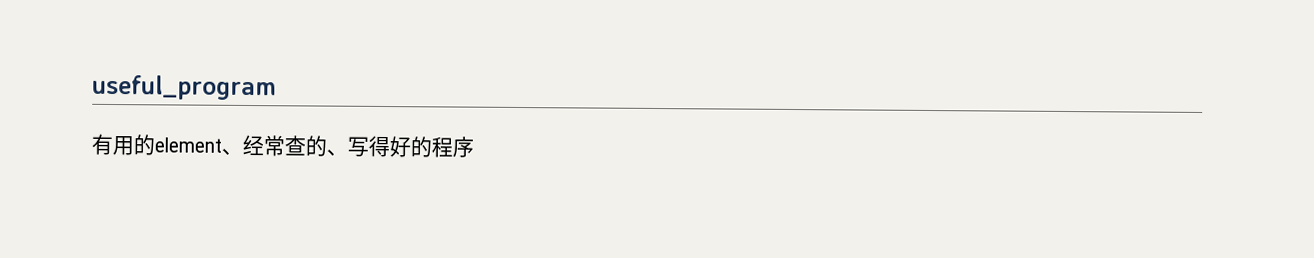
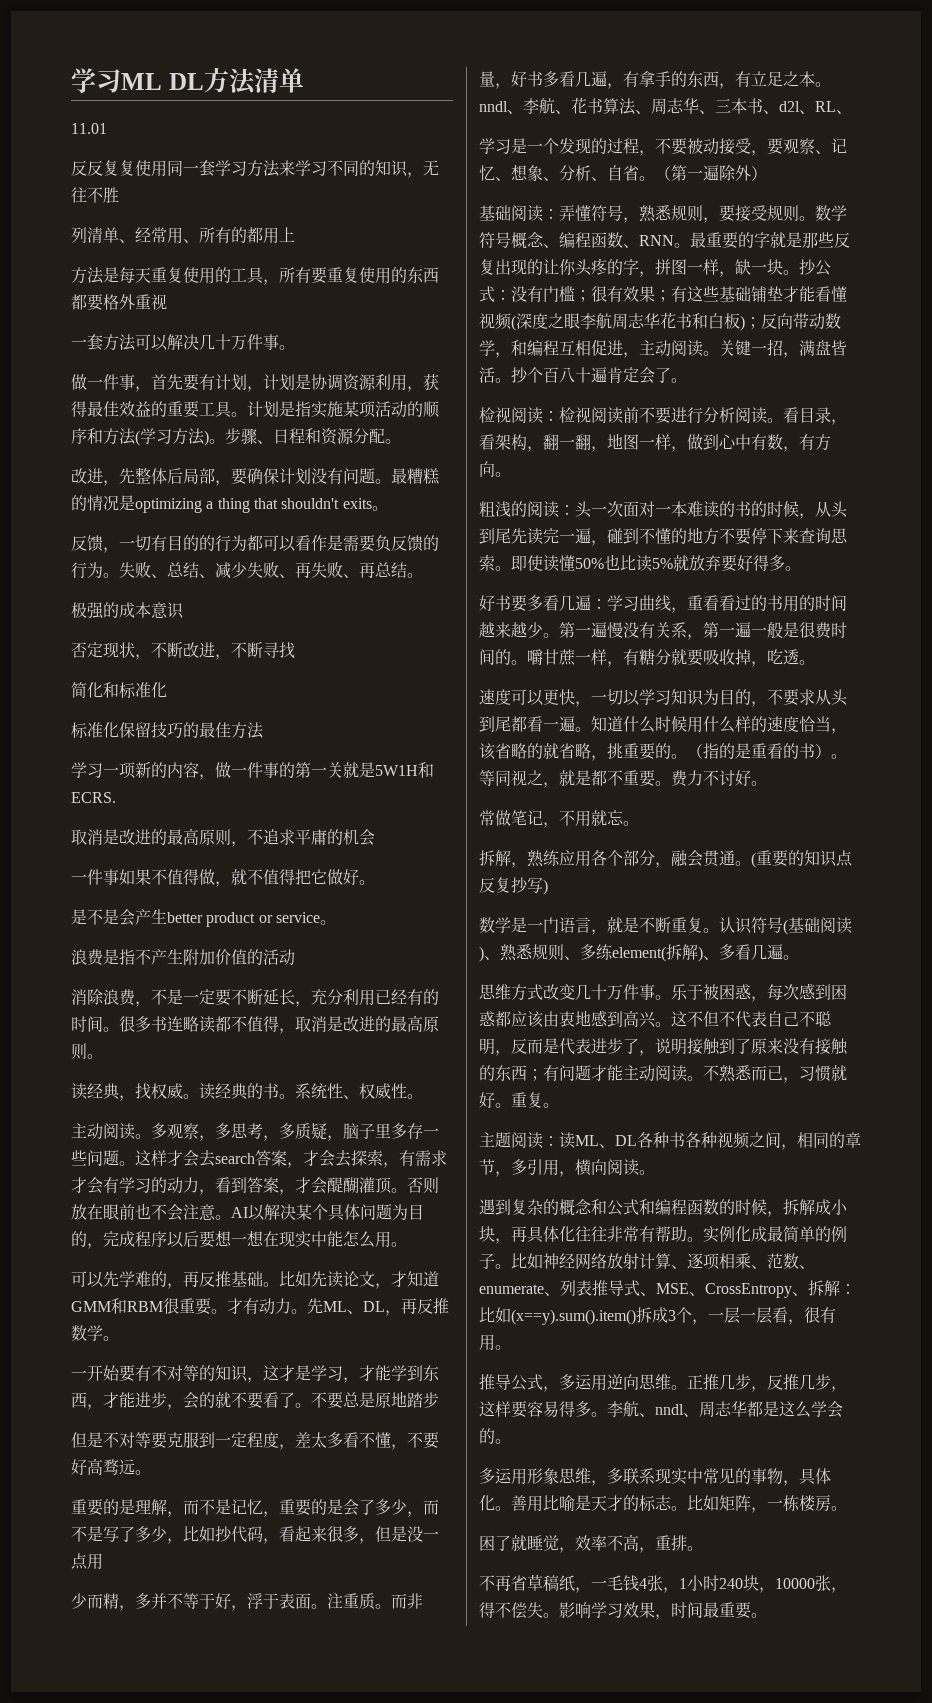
- useful_program
- 有用的element、经常查的、写得好的程序
+ 学习ML DL方法清单
+ 11.01
+ 反反复复使用同一套学习方法来学习不同的知识，无往不胜
+ 列清单、经常用、所有的都用上
+ 方法是每天重复使用的工具，所有要重复使用的东西都要格外重视
+ 一套方法可以解决几十万件事。
+ 做一件事，首先要有计划，计划是协调资源利用，获得最佳效益的重要工具。计划是指实施某项活动的顺序和方法(学习方法)。步骤、日程和资源分配。
+ 改进，先整体后局部，要确保计划没有问题。最糟糕的情况是optimizing a thing that shouldn't exits。
+ 反馈，一切有目的的行为都可以看作是需要负反馈的行为。失败、总结、减少失败、再失败、再总结。
+ 极强的成本意识
+ 否定现状，不断改进，不断寻找
+ 简化和标准化
+ 标准化保留技巧的最佳方法
+ 学习一项新的内容，做一件事的第一关就是5W1H和ECRS.
+ 取消是改进的最高原则，不追求平庸的机会
+ 一件事如果不值得做，就不值得把它做好。
+ 是不是会产生better product or service。
+ 浪费是指不产生附加价值的活动
+ 消除浪费，不是一定要不断延长，充分利用已经有的时间。很多书连略读都不值得，取消是改进的最高原则。
+ 读经典，找权威。读经典的书。系统性、权威性。
+ 主动阅读。多观察，多思考，多质疑，脑子里多存一些问题。这样才会去search答案，才会去探索，有需求才会有学习的动力，看到答案，才会醍醐灌顶。否则放在眼前也不会注意。AI以解决某个具体问题为目的，完成程序以后要想一想在现实中能怎么用。
+ 可以先学难的，再反推基础。比如先读论文，才知道GMM和RBM很重要。才有动力。先ML、DL，再反推数学。
+ 一开始要有不对等的知识，这才是学习，才能学到东西，才能进步，会的就不要看了。不要总是原地踏步
+ 但是不对等要克服到一定程度，差太多看不懂，不要好高骛远。
+ 重要的是理解，而不是记忆，重要的是会了多少，而不是写了多少，比如抄代码，看起来很多，但是没一点用
+ 少而精，多并不等于好，浮于表面。注重质。而非量，好书多看几遍，有拿手的东西，有立足之本。nndl、李航、花书算法、周志华、三本书、d2l、RL、
+ 学习是一个发现的过程，不要被动接受，要观察、记忆、想象、分析、自省。（第一遍除外）
+ 基础阅读：弄懂符号，熟悉规则，要接受规则。数学符号概念、编程函数、RNN。最重要的字就是那些反复出现的让你头疼的字，拼图一样，缺一块。抄公式：没有门槛；很有效果；有这些基础铺垫才能看懂视频(深度之眼李航周志华花书和白板)；反向带动数学，和编程互相促进，主动阅读。关键一招，满盘皆活。抄个百八十遍肯定会了。
+ 检视阅读：检视阅读前不要进行分析阅读。看目录，看架构，翻一翻，地图一样，做到心中有数，有方向。
+ 粗浅的阅读：头一次面对一本难读的书的时候，从头到尾先读完一遍，碰到不懂的地方不要停下来查询思索。即使读懂50%也比读5%就放弃要好得多。
+ 好书要多看几遍：学习曲线，重看看过的书用的时间越来越少。第一遍慢没有关系，第一遍一般是很费时间的。嚼甘蔗一样，有糖分就要吸收掉，吃透。
+ 速度可以更快，一切以学习知识为目的，不要求从头到尾都看一遍。知道什么时候用什么样的速度恰当，该省略的就省略，挑重要的。（指的是重看的书）。等同视之，就是都不重要。费力不讨好。
+ 常做笔记，不用就忘。
+ 拆解，熟练应用各个部分，融会贯通。(重要的知识点反复抄写)
+ 数学是一门语言，就是不断重复。认识符号(基础阅读)、熟悉规则、多练element(拆解)、多看几遍。
+ 思维方式改变几十万件事。乐于被困惑，每次感到困惑都应该由衷地感到高兴。这不但不代表自己不聪明，反而是代表进步了，说明接触到了原来没有接触的东西；有问题才能主动阅读。不熟悉而已，习惯就好。重复。
+ 主题阅读：读ML、DL各种书各种视频之间，相同的章节，多引用，横向阅读。
+ 遇到复杂的概念和公式和编程函数的时候，拆解成小块，再具体化往往非常有帮助。实例化成最简单的例子。比如神经网络放射计算、逐项相乘、范数、enumerate、列表推导式、MSE、CrossEntropy、拆解：比如(x==y).sum().item()拆成3个，一层一层看，很有用。
+ 推导公式，多运用逆向思维。正推几步，反推几步，这样要容易得多。李航、nndl、周志华都是这么学会的。
+ 多运用形象思维，多联系现实中常见的事物，具体化。善用比喻是天才的标志。比如矩阵，一栋楼房。
+ 困了就睡觉，效率不高，重排。
+ 不再省草稿纸，一毛钱4张，1小时240块，10000张，得不偿失。影响学习效果，时间最重要。

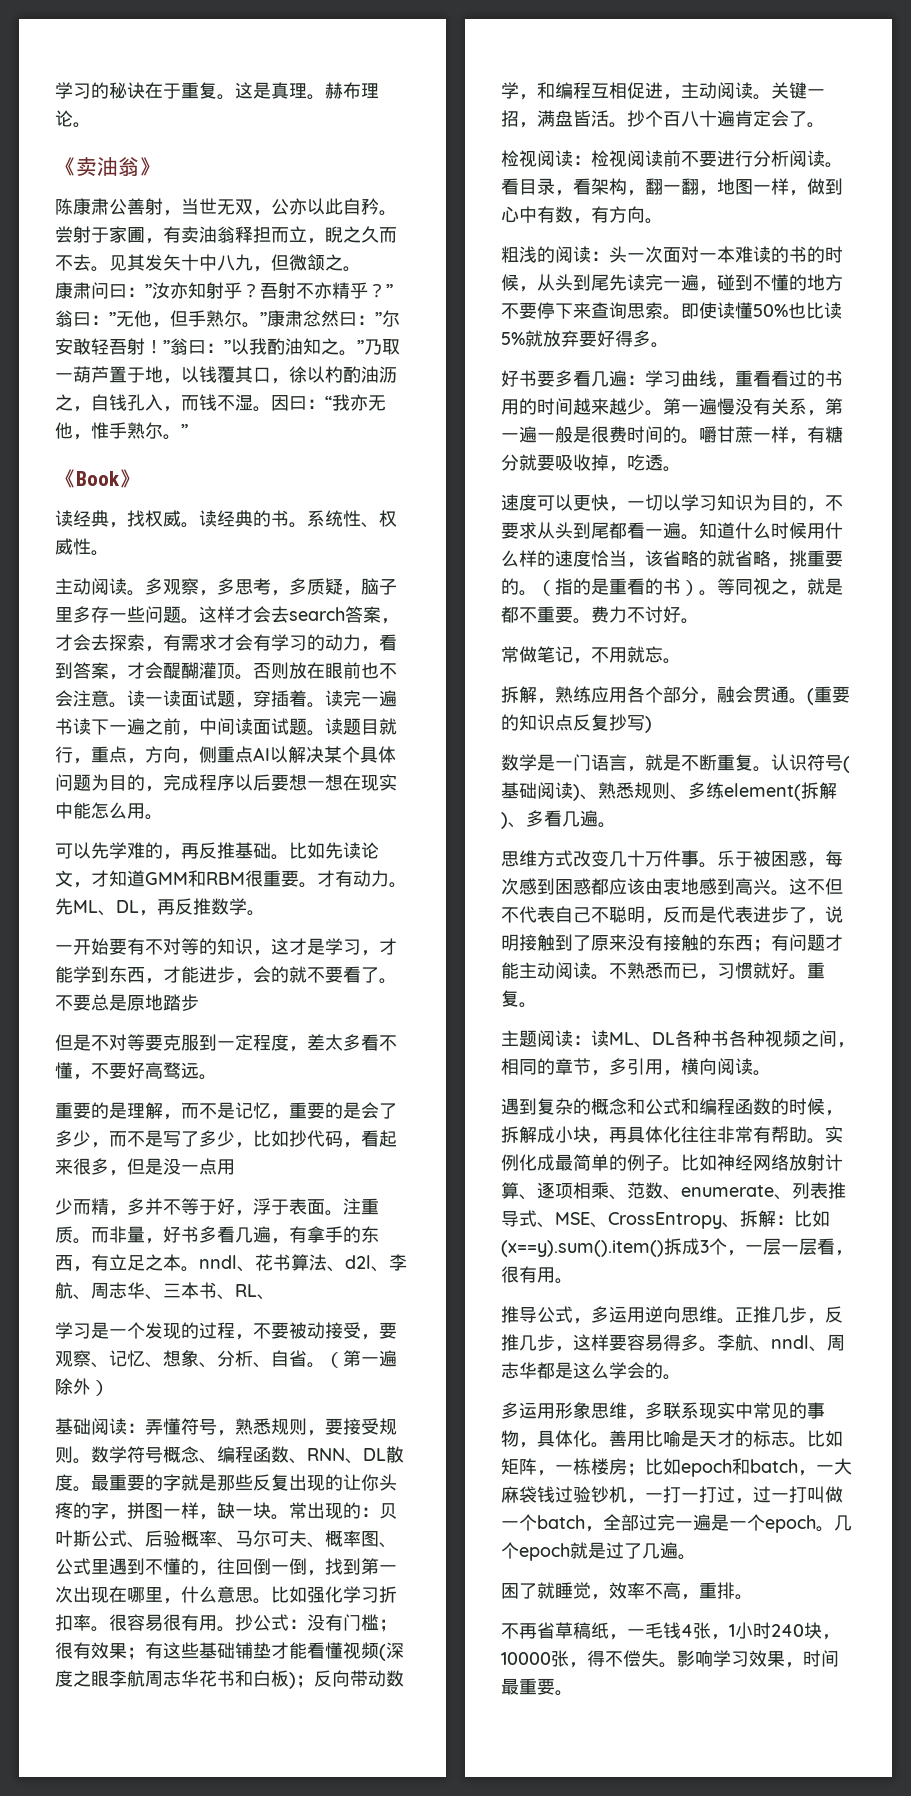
- 学习ML DL方法清单
- 11.01
- 反反复复使用同一套学习方法来学习不同的知识，无往不胜
- 列清单、经常用、所有的都用上
- 方法是每天重复使用的工具，所有要重复使用的东西都要格外重视
- 一套方法可以解决几十万件事。
- 做一件事，首先要有计划，计划是协调资源利用，获得最佳效益的重要工具。计划是指实施某项活动的顺序和方法(学习方法)。步骤、日程和资源分配。
- 改进，先整体后局部，要确保计划没有问题。最糟糕的情况是optimizing a thing that shouldn't exits。
- 反馈，一切有目的的行为都可以看作是需要负反馈的行为。失败、总结、减少失败、再失败、再总结。
- 极强的成本意识
- 否定现状，不断改进，不断寻找
- 简化和标准化
- 标准化保留技巧的最佳方法
- 学习一项新的内容，做一件事的第一关就是5W1H和ECRS.
- 取消是改进的最高原则，不追求平庸的机会
- 一件事如果不值得做，就不值得把它做好。
- 是不是会产生better product or service。
- 浪费是指不产生附加价值的活动
- 消除浪费，不是一定要不断延长，充分利用已经有的时间。很多书连略读都不值得，取消是改进的最高原则。
+ 学习的秘诀在于重复。这是真理。赫布理论。
+ 《卖油翁》
+ 陈康肃公善射，当世无双，公亦以此自矜。尝射于家圃，有卖油翁释担而立，睨之久而不去。见其发矢十中八九，但微颔之。
+ 康肃问曰：”汝亦知射乎？吾射不亦精乎？”翁曰：”无他，但手熟尔。”康肃忿然曰：”尔安敢轻吾射！”翁曰：”以我酌油知之。”乃取一葫芦置于地，以钱覆其口，徐以杓酌油沥之，自钱孔入，而钱不湿。因曰：“我亦无他，惟手熟尔。”
+ 《Book》
- AI以解决某个具体问题为目的，完成程序以后要想一想在现实中能怎么用。
+ 读一读面试题，穿插着。读完一遍书读下一遍之前，中间读面试题。读题目就行，重点，方向，侧重点AI以解决某个具体问题为目的，完成程序以后要想一想在现实中能怎么用。
- 而非量，好书多看几遍，有拿手的东西，有立足之本。nndl、李航、花书算法、周志华、三本书、d2l、RL、
+ 而非量，好书多看几遍，有拿手的东西，有立足之本。nndl、花书算法、d2l、李航、周志华、三本书、RL、
- 数学符号概念、编程函数、RNN。
+ 数学符号概念、编程函数、RNN、DL散度。
+ 常出现的：贝叶斯公式、后验概率、马尔可夫、概率图、公式里遇到不懂的，往回倒一倒，找到第一次出现在哪里，什么意思。比如强化学习折扣率。很容易很有用。
- 比如矩阵，一栋楼房。
+ 比如矩阵，一栋楼房；比如epoch和batch，一大麻袋钱过验钞机，一打一打过，过一打叫做一个batch，全部过完一遍是一个epoch。几个epoch就是过了几遍。

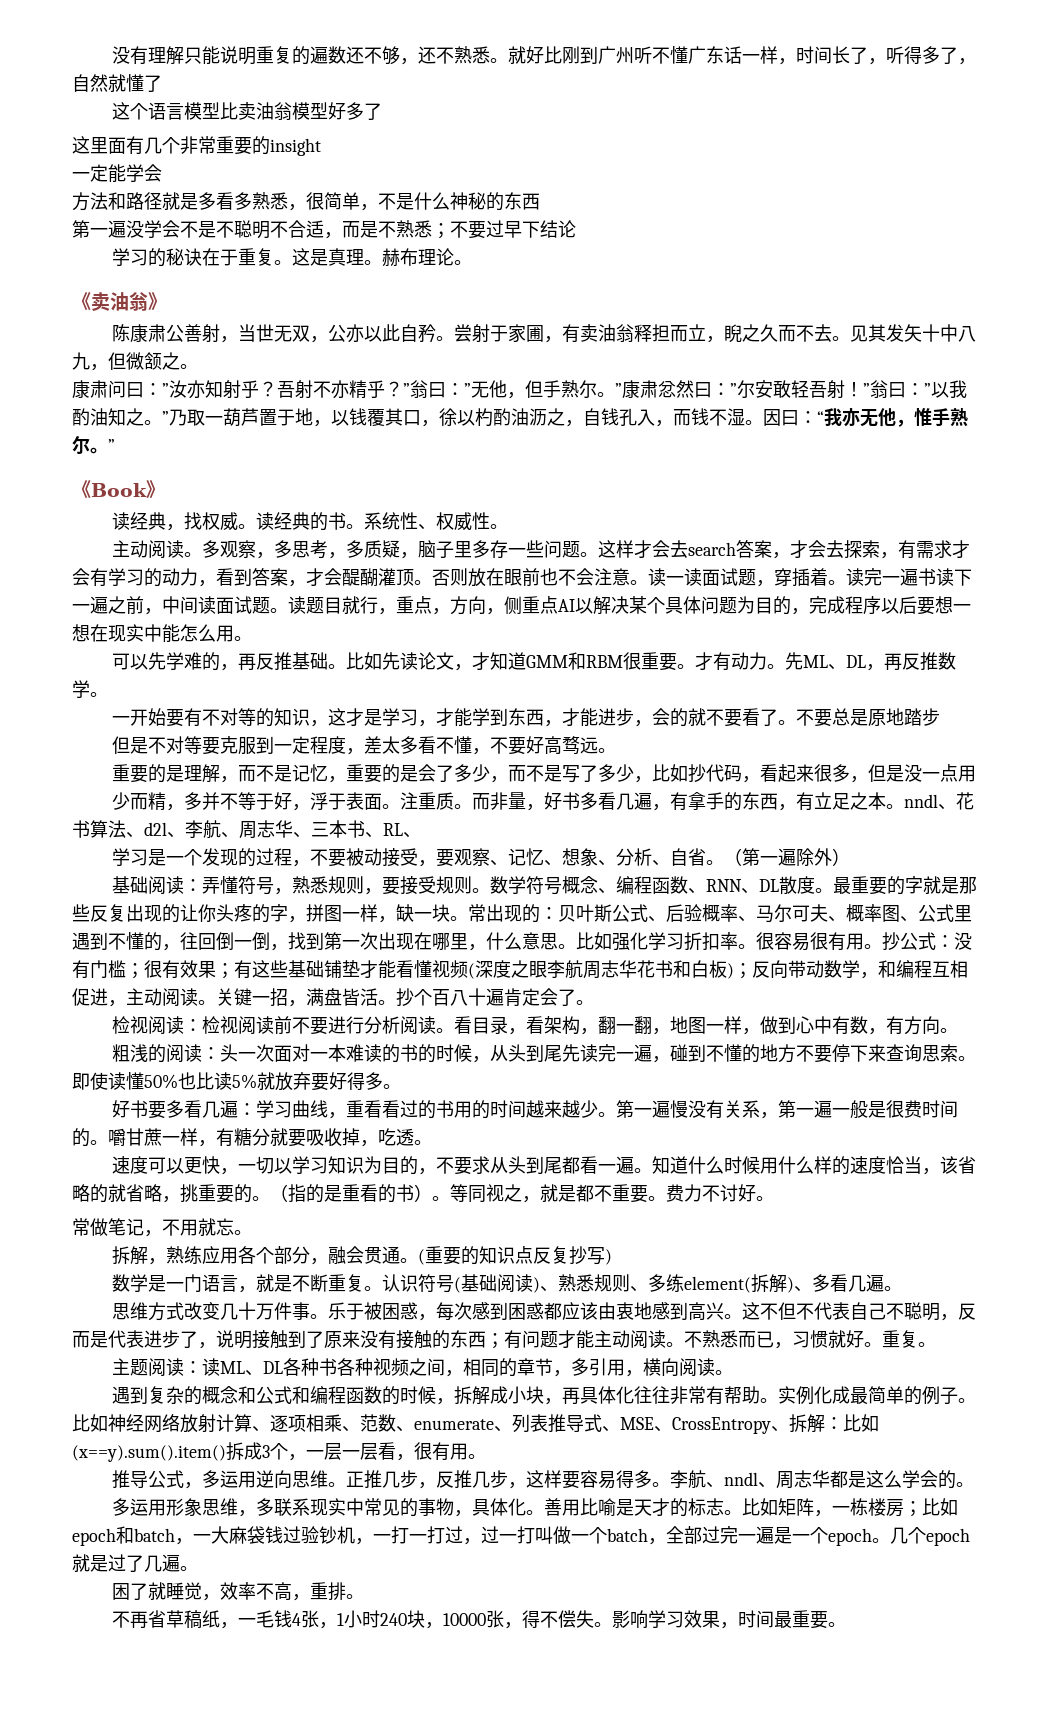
+ 没有理解只能说明重复的遍数还不够，还不熟悉。就好比刚到广州听不懂广东话一样，时间长了，听得多了，自然就懂了
+ 这个语言模型比卖油翁模型好多了
+ 这里面有几个非常重要的insight
+ 一定能学会
+ 方法和路径就是多看多熟悉，很简单，不是什么神秘的东西
+ 第一遍没学会不是不聪明不合适，而是不熟悉；不要过早下结论

